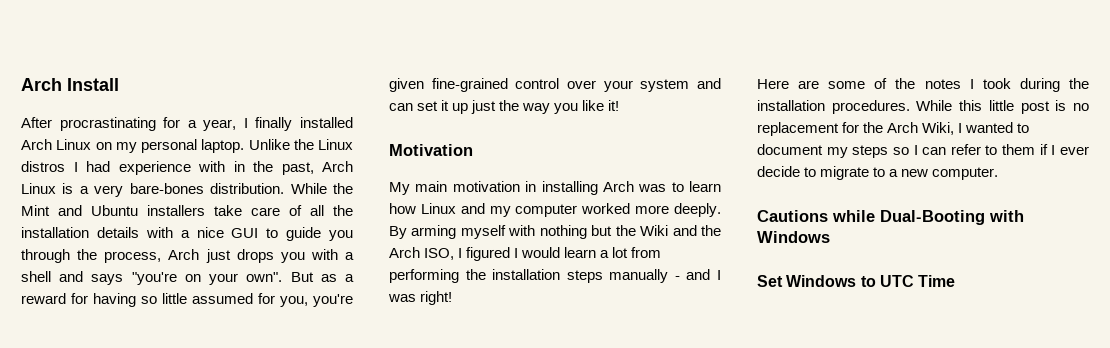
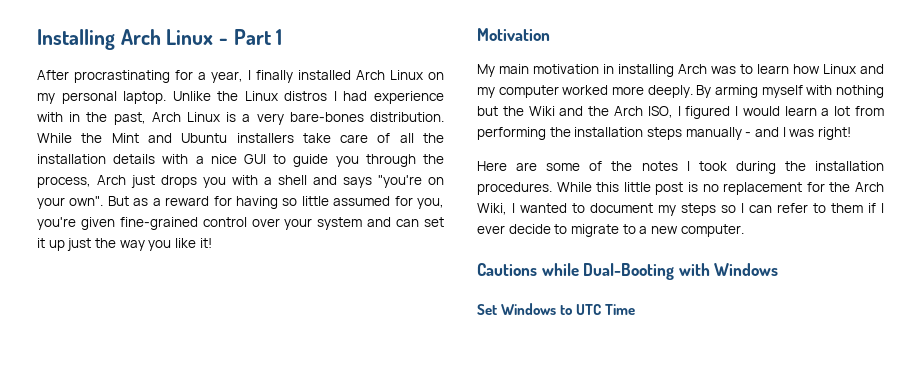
- Arch Install
+ Installing Arch Linux - Part 1

